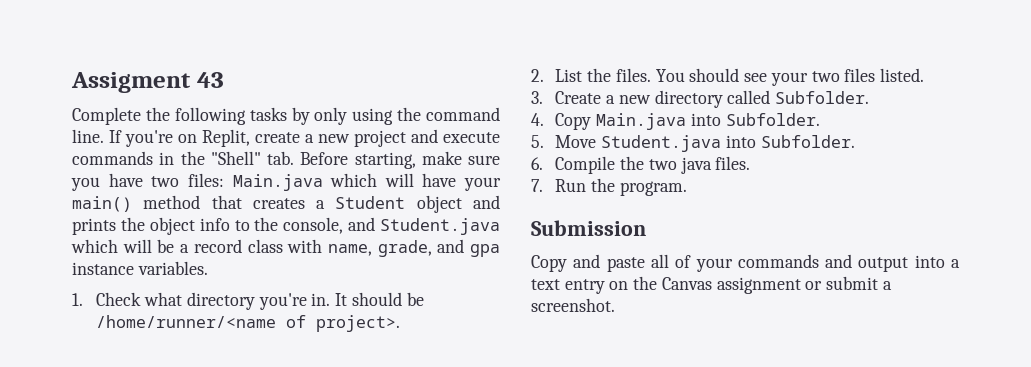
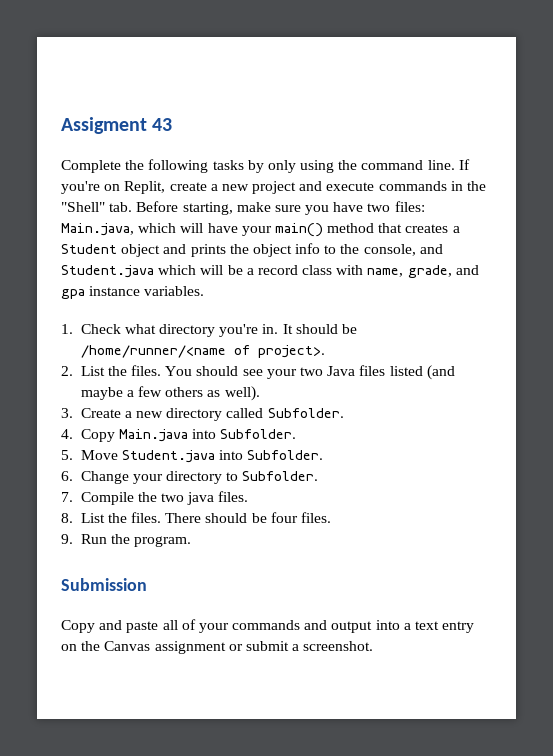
- If you're on Replit, create a new project and execute commands in the "Shell" tab. Before starting, make sure you have two files: Main.java which will have your main() method that creates a Student object and prints the object info to the console, and Student.java which will be a record class with name, grade, and gpa instance variables.
+ If you're on Replit, create a new project and execute commands in the "Shell" tab. Before starting, make sure you have two files: Main.java, which will have your main() method that creates a Student object and prints the object info to the console, and Student.java which will be a record class with name, grade, and gpa instance variables.
- You should see your two files listed.
+ You should see your two Java files listed (and maybe a few others as well).
- 6. Compile the two java files.
+ 6. Change your directory to Subfolder.
+ 7. Compile the two java files.
- 7. Run the program.
+ 8. List the files. There should be four files.
+ 9. Run the program.

